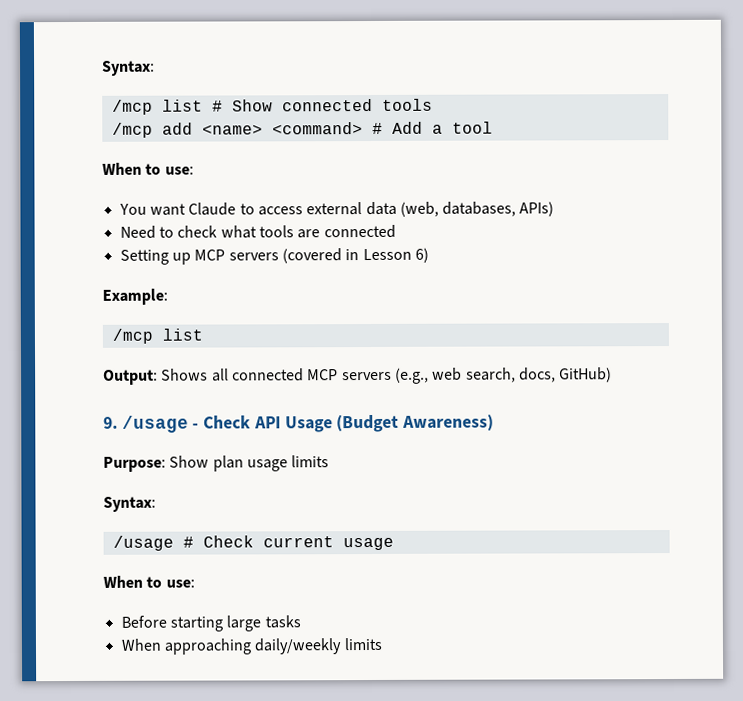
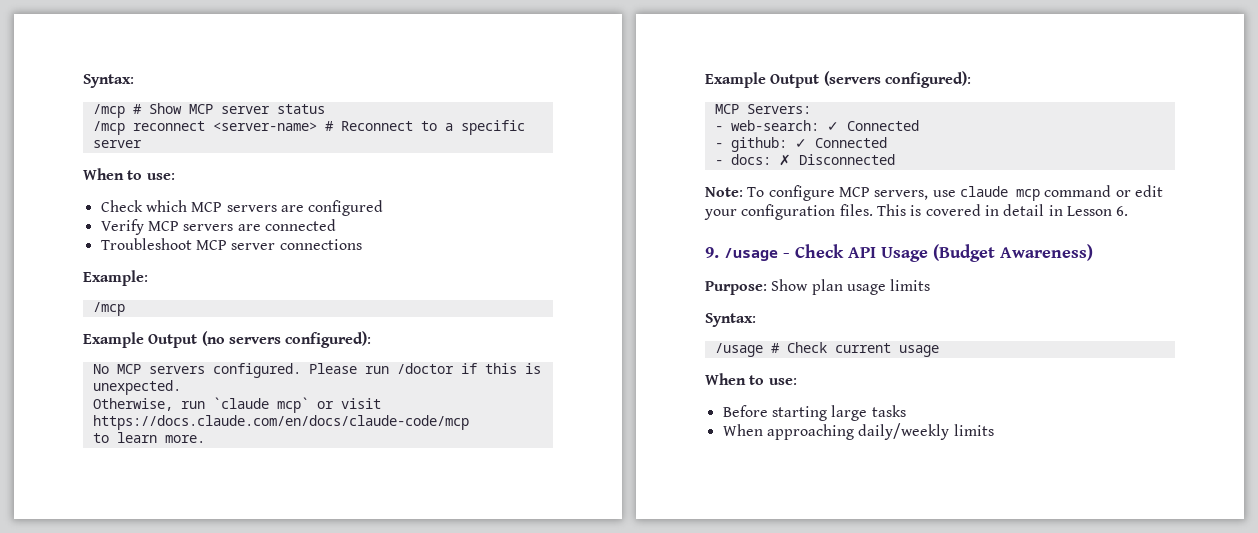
- /mcp list # Show connected tools
- /mcp add <name> <command> # Add a tool
+ /mcp # Show MCP server status
+ /mcp reconnect <server-name> # Reconnect to a specific server
  When to use:
- You want Claude to access external data (web, databases, APIs)
- Need to check what tools are connected
- Setting up MCP servers (covered in Lesson 6)
+ Check which MCP servers are configured
+ Verify MCP servers are connected
+ Troubleshoot MCP server connections
  Example:
- /mcp list
- Output: Shows all connected MCP servers (e.g., web search, docs, GitHub)
+ /mcp
+ Example Output (no servers configured):
+ No MCP servers configured. Please run /doctor if this is unexpected.
+ Otherwise, run `claude mcp` or visit https://docs.claude.com/en/docs/claude-code/mcp
+ to learn more.
+ Example Output (servers configured):
+ MCP Servers:
+ - web-search: ✓ Connected
+ - github: ✓ Connected
+ - docs: ✗ Disconnected
+ Note: To configure MCP servers, use claude mcp command or edit your configuration files. This is covered in detail in Lesson 6.

